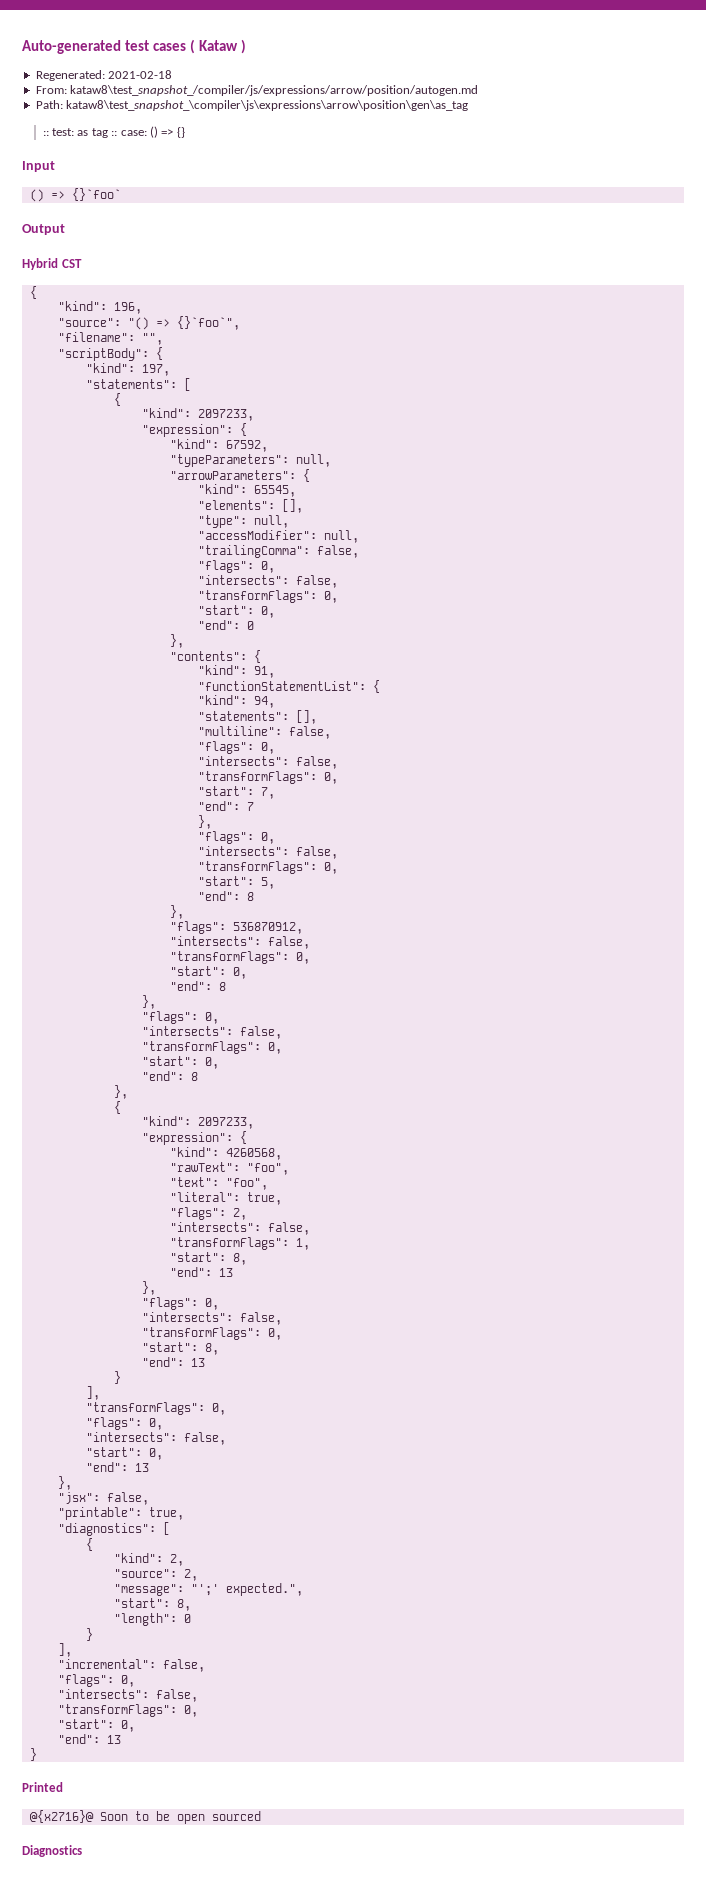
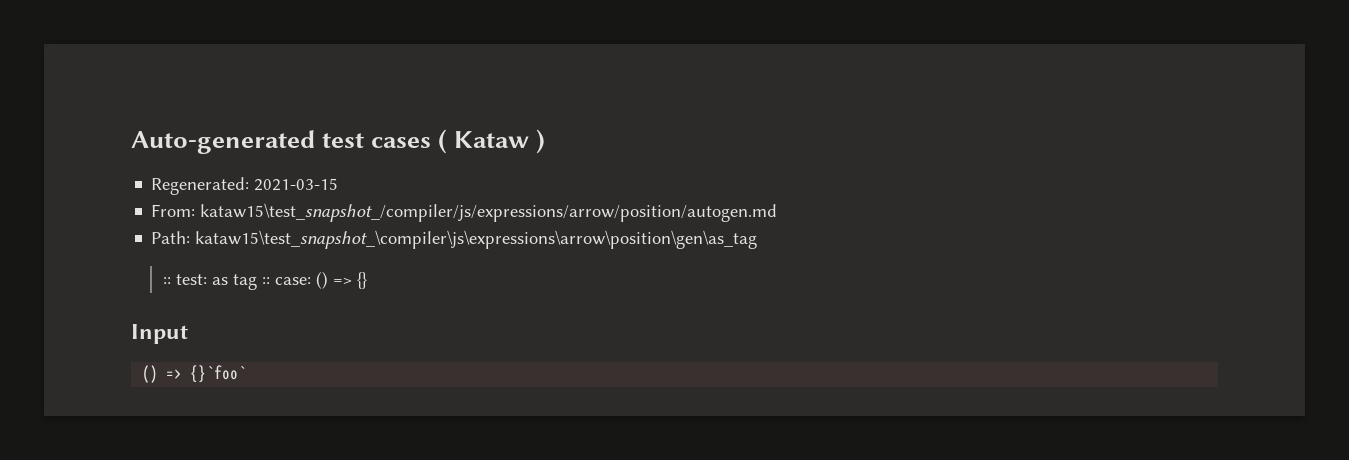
- Regenerated: 2021-02-18
+ Regenerated: 2021-03-15
- From: kataw8\test_snapshot_/compiler/js/expressions/arrow/position/autogen.md
+ From: kataw15\test_snapshot_/compiler/js/expressions/arrow/position/autogen.md
- Path: kataw8\test_snapshot_\compiler\js\expressions\arrow\position\gen\as_tag
+ Path: kataw15\test_snapshot_\compiler\js\expressions\arrow\position\gen\as_tag
- Output
- Hybrid CST
- {
- "kind": 196,
- "source": "() => {}`foo`",
- "filename": "",
- "scriptBody": {
- "kind": 197,
- "statements": [
- {
- "kind": 2097233,
- "expression": {
- "kind": 67592,
- "typeParameters": null,
- "arrowParameters": {
- "kind": 65545,
- "elements": [],
- "type": null,
- "accessModifier": null,
- "trailingComma": false,
- "flags": 0,
- "intersects": false,
- "transformFlags": 0,
- "start": 0,
- "end": 0
- },
- "contents": {
- "kind": 91,
- "functionStatementList": {
- "kind": 94,
- "statements": [],
- "multiline": false,
- "flags": 0,
- "intersects": false,
- "transformFlags": 0,
- "start": 7,
- "end": 7
- },
- "flags": 0,
- "intersects": false,
- "transformFlags": 0,
- "start": 5,
- "end": 8
- },
- "flags": 536870912,
- "intersects": false,
- "transformFlags": 0,
- "start": 0,
- "end": 8
- },
- "flags": 0,
- "intersects": false,
- "transformFlags": 0,
- "start": 0,
- "end": 8
- },
- {
- "kind": 2097233,
- "expression": {
- "kind": 4260568,
- "rawText": "foo",
- "text": "foo",
- "literal": true,
- "flags": 2,
- "intersects": false,
- "transformFlags": 1,
- "start": 8,
- "end": 13
- },
- "flags": 0,
- "intersects": false,
- "transformFlags": 0,
- "start": 8,
- "end": 13
- }
- ],
- "transformFlags": 0,
- "flags": 0,
- "intersects": false,
- "start": 0,
- "end": 13
- },
- "jsx": false,
- "printable": true,
- "diagnostics": [
- {
- "kind": 2,
- "source": 2,
- "message": "';' expected.",
- "start": 8,
- "length": 0
- }
- ],
- "incremental": false,
- "flags": 0,
- "intersects": false,
- "transformFlags": 0,
- "start": 0,
- "end": 13
- }
- Printed
- @{x2716}@ Soon to be open sourced
- Diagnostics

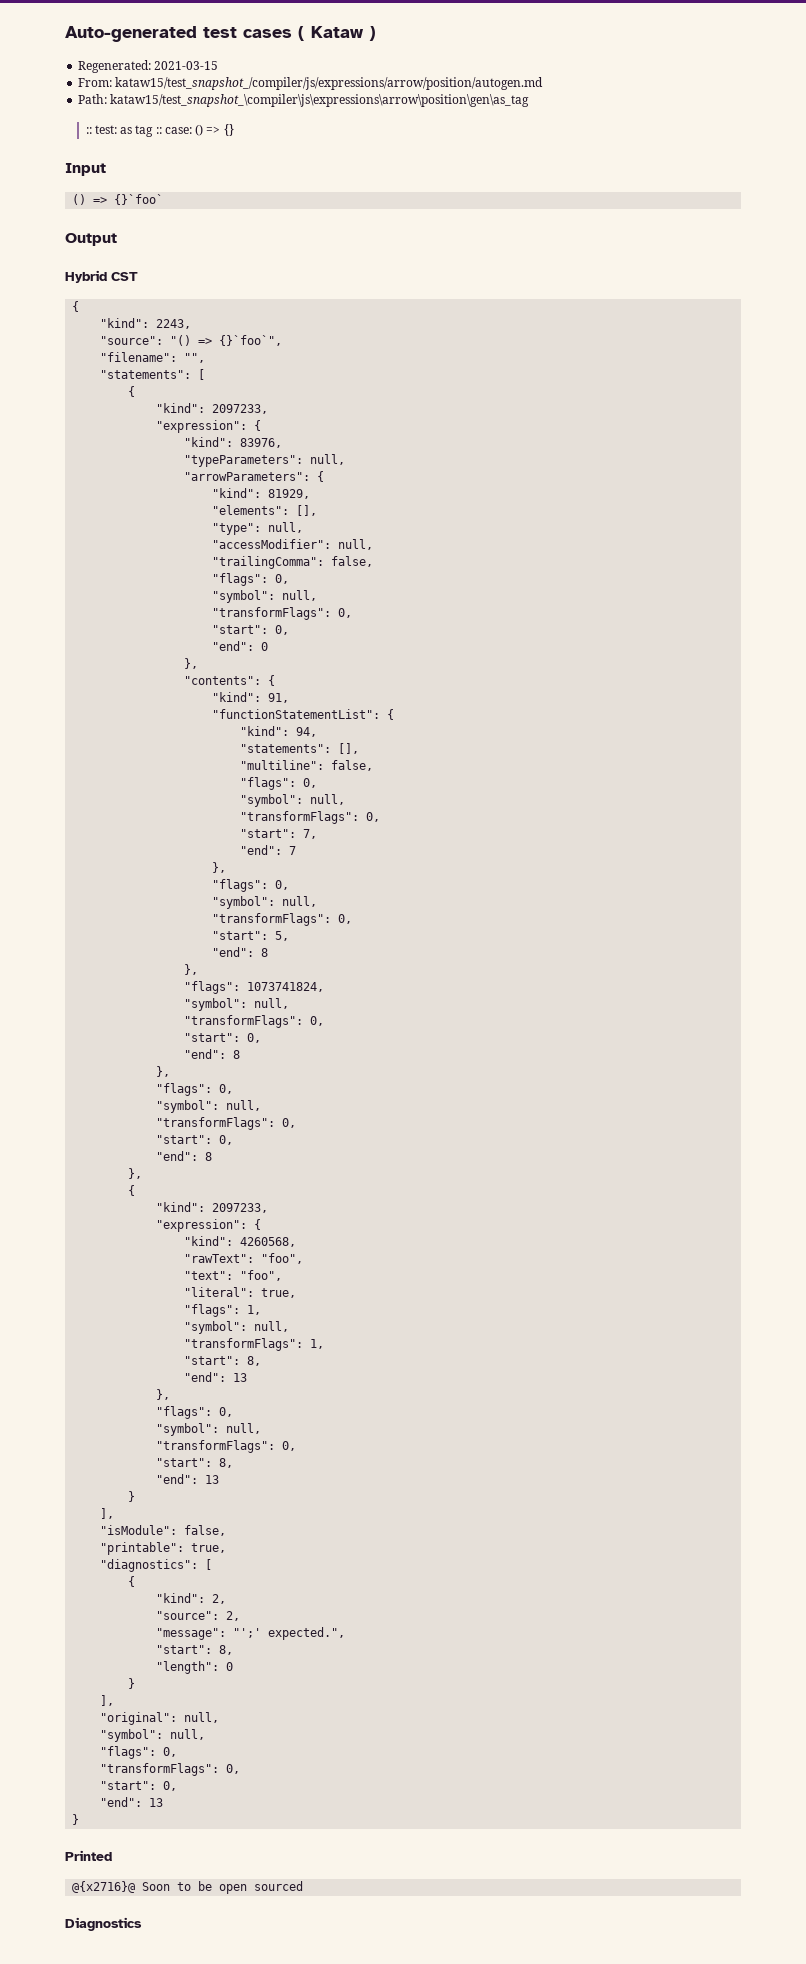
- From: kataw15\test_snapshot_/compiler/js/expressions/arrow/position/autogen.md
+ From: kataw15/test_snapshot_/compiler/js/expressions/arrow/position/autogen.md
- Path: kataw15\test_snapshot_\compiler\js\expressions\arrow\position\gen\as_tag
+ Path: kataw15/test_snapshot_\compiler\js\expressions\arrow\position\gen\as_tag
+ Output
+ Hybrid CST
+ {
+ "kind": 2243,
+ "source": "() => {}`foo`",
+ "filename": "",
+ "statements": [
+ {
+ "kind": 2097233,
+ "expression": {
+ "kind": 83976,
+ "typeParameters": null,
+ "arrowParameters": {
+ "kind": 81929,
+ "elements": [],
+ "type": null,
+ "accessModifier": null,
+ "trailingComma": false,
+ "flags": 0,
+ "symbol": null,
+ "transformFlags": 0,
+ "start": 0,
+ "end": 0
+ },
+ "contents": {
+ "kind": 91,
+ "functionStatementList": {
+ "kind": 94,
+ "statements": [],
+ "multiline": false,
+ "flags": 0,
+ "symbol": null,
+ "transformFlags": 0,
+ "start": 7,
+ "end": 7
+ },
+ "flags": 0,
+ "symbol": null,
+ "transformFlags": 0,
+ "start": 5,
+ "end": 8
+ },
+ "flags": 1073741824,
+ "symbol": null,
+ "transformFlags": 0,
+ "start": 0,
+ "end": 8
+ },
+ "flags": 0,
+ "symbol": null,
+ "transformFlags": 0,
+ "start": 0,
+ "end": 8
+ },
+ {
+ "kind": 2097233,
+ "expression": {
+ "kind": 4260568,
+ "rawText": "foo",
+ "text": "foo",
+ "literal": true,
+ "flags": 1,
+ "symbol": null,
+ "transformFlags": 1,
+ "start": 8,
+ "end": 13
+ },
+ "flags": 0,
+ "symbol": null,
+ "transformFlags": 0,
+ "start": 8,
+ "end": 13
+ }
+ ],
+ "isModule": false,
+ "printable": true,
+ "diagnostics": [
+ {
+ "kind": 2,
+ "source": 2,
+ "message": "';' expected.",
+ "start": 8,
+ "length": 0
+ }
+ ],
+ "original": null,
+ "symbol": null,
+ "flags": 0,
+ "transformFlags": 0,
+ "start": 0,
+ "end": 13
+ }
+ Printed
+ @{x2716}@ Soon to be open sourced
+ Diagnostics

